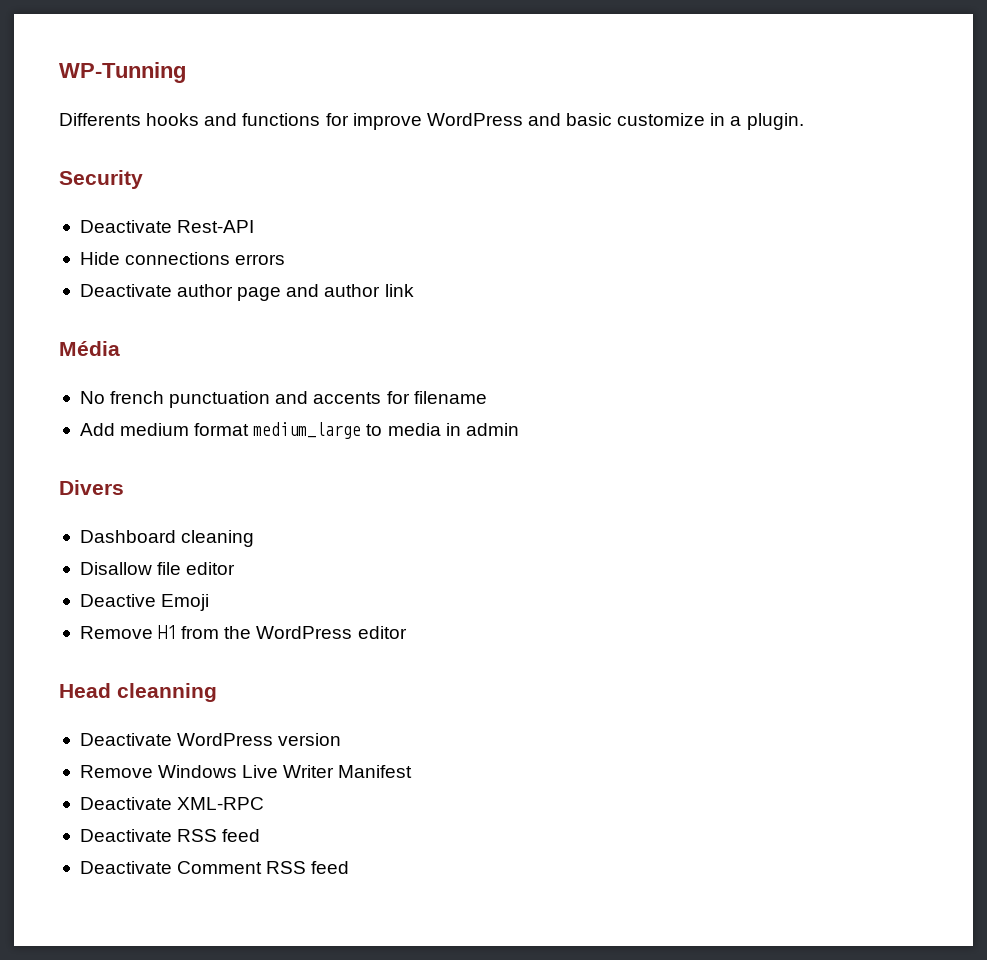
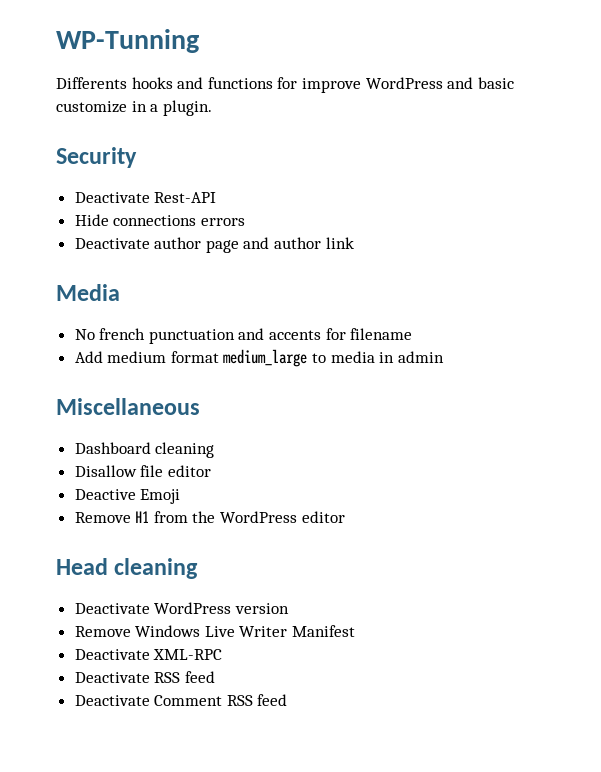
- Média
+ Media
- Divers
+ Miscellaneous
- Head cleanning
+ Head cleaning

